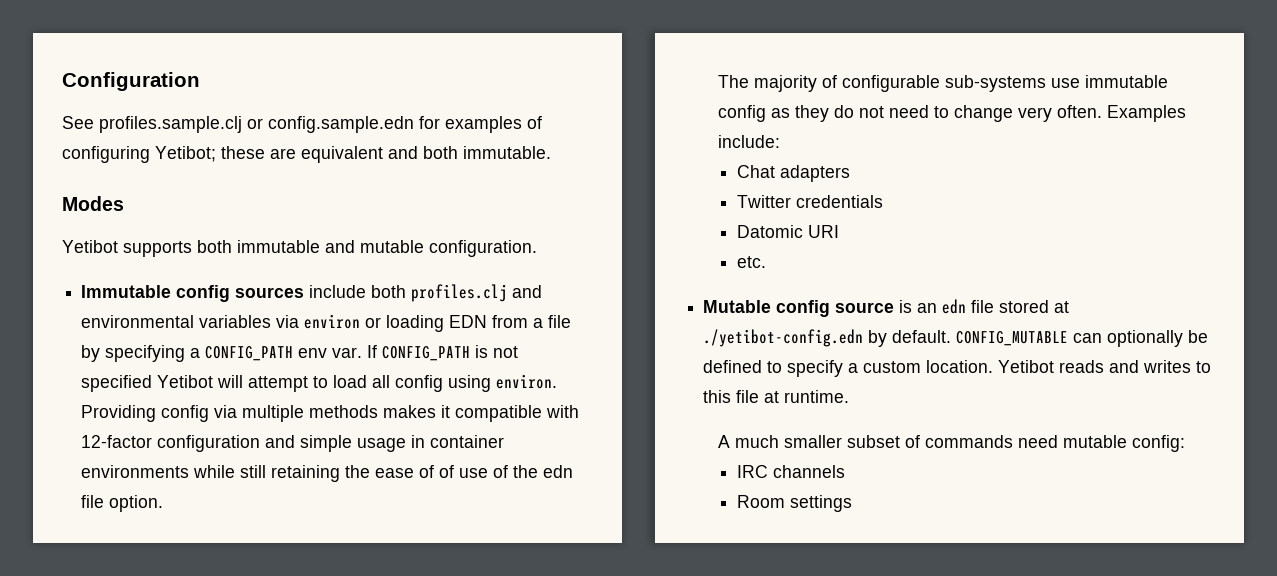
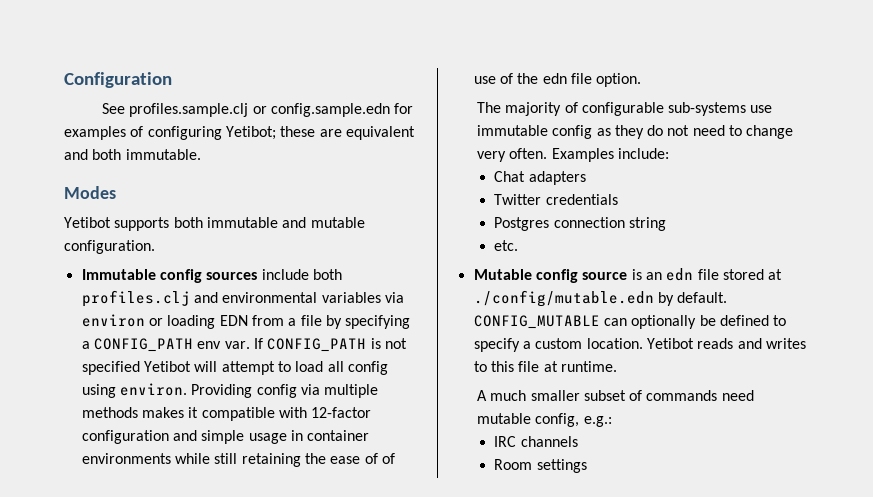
- Datomic URI
+ Postgres connection string
- Mutable config source is an edn file stored at ./yetibot-config.edn by default.
+ Mutable config source is an edn file stored at ./config/mutable.edn by default.
- A much smaller subset of commands need mutable config:
+ A much smaller subset of commands need mutable config, e.g.:

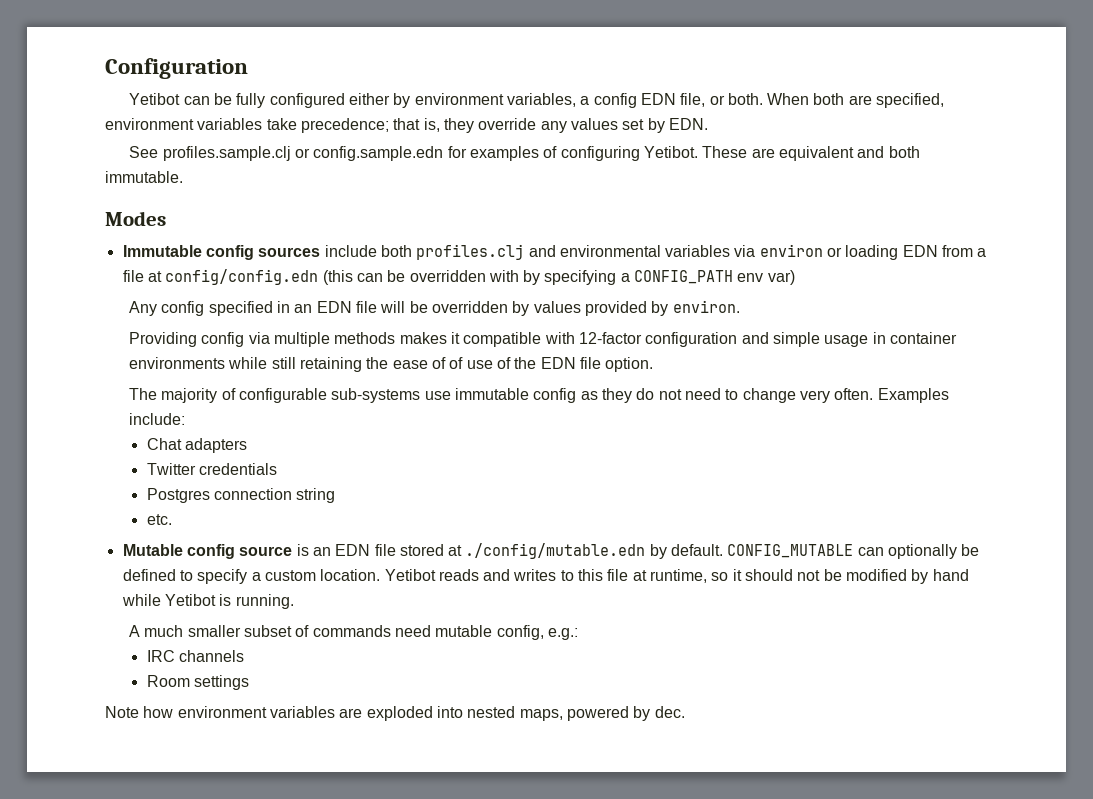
+ Yetibot can be fully configured either by environment variables, a config EDN file, or both. When both are specified, environment variables take precedence; that is, they override any values set by EDN.
- See profiles.sample.clj or config.sample.edn for examples of configuring Yetibot; these are equivalent and both immutable.
+ See profiles.sample.clj or config.sample.edn for examples of configuring Yetibot. These are equivalent and both immutable.
- Yetibot supports both immutable and mutable configuration.
- Immutable config sources include both profiles.clj and environmental variables via environ or loading EDN from a file by specifying a CONFIG_PATH env var. If CONFIG_PATH is not specified Yetibot will attempt to load all config using environ. Providing config via multiple methods makes it compatible with 12-factor configuration and simple usage in container environments while still retaining the ease of of use of the edn file option.
+ Immutable config sources include both profiles.clj and environmental variables via environ or loading EDN from a file at config/config.edn (this can be overridden with by specifying a CONFIG_PATH env var)
+ Any config specified in an EDN file will be overridden by values provided by environ.
+ Providing config via multiple methods makes it compatible with 12-factor configuration and simple usage in container environments while still retaining the ease of of use of the EDN file option.
- Mutable config source is an edn file stored at ./config/mutable.edn by default.
+ Mutable config source is an EDN file stored at ./config/mutable.edn by default.
- Yetibot reads and writes to this file at runtime.
+ Yetibot reads and writes to this file at runtime, so it should not be modified by hand while Yetibot is running.
+ Note how environment variables are exploded into nested maps, powered by dec.

